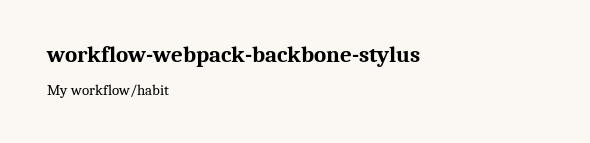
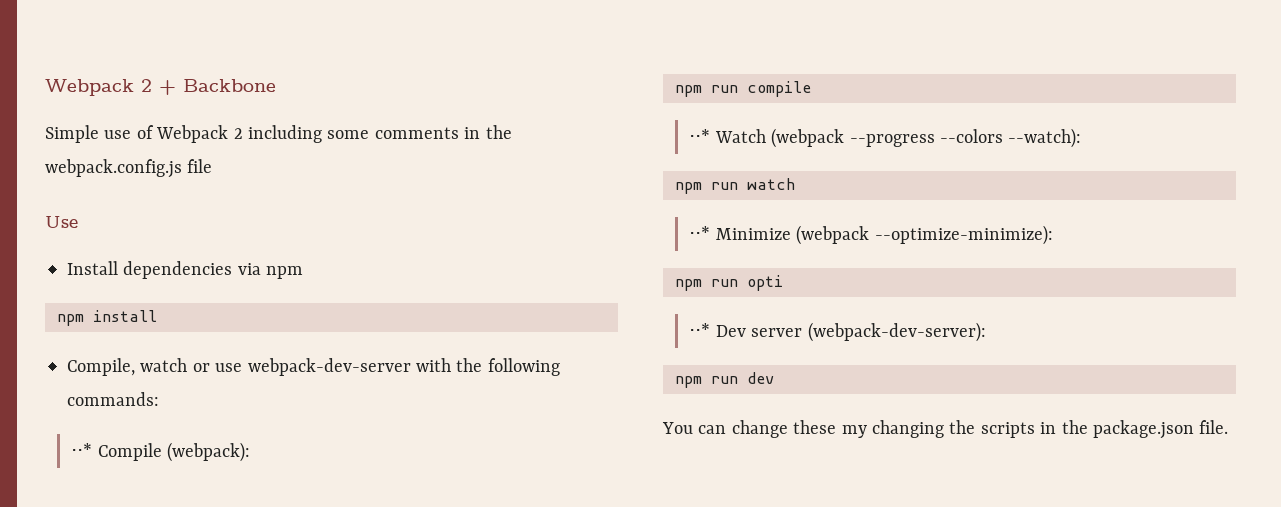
- workflow-webpack-backbone-stylus
- My workflow/habit
+ Webpack 2 + Backbone
+ Simple use of Webpack 2 including some comments in the webpack.config.js file
+ Use
+ Install dependencies via npm
+ npm install
+ Compile, watch or use webpack-dev-server with the following commands:
+ ⋅⋅* Compile (webpack):
+ npm run compile
+ ⋅⋅* Watch (webpack --progress --colors --watch):
+ npm run watch
+ ⋅⋅* Minimize (webpack --optimize-minimize):
+ npm run opti
+ ⋅⋅* Dev server (webpack-dev-server):
+ npm run dev
+ You can change these my changing the scripts in the package.json file.

